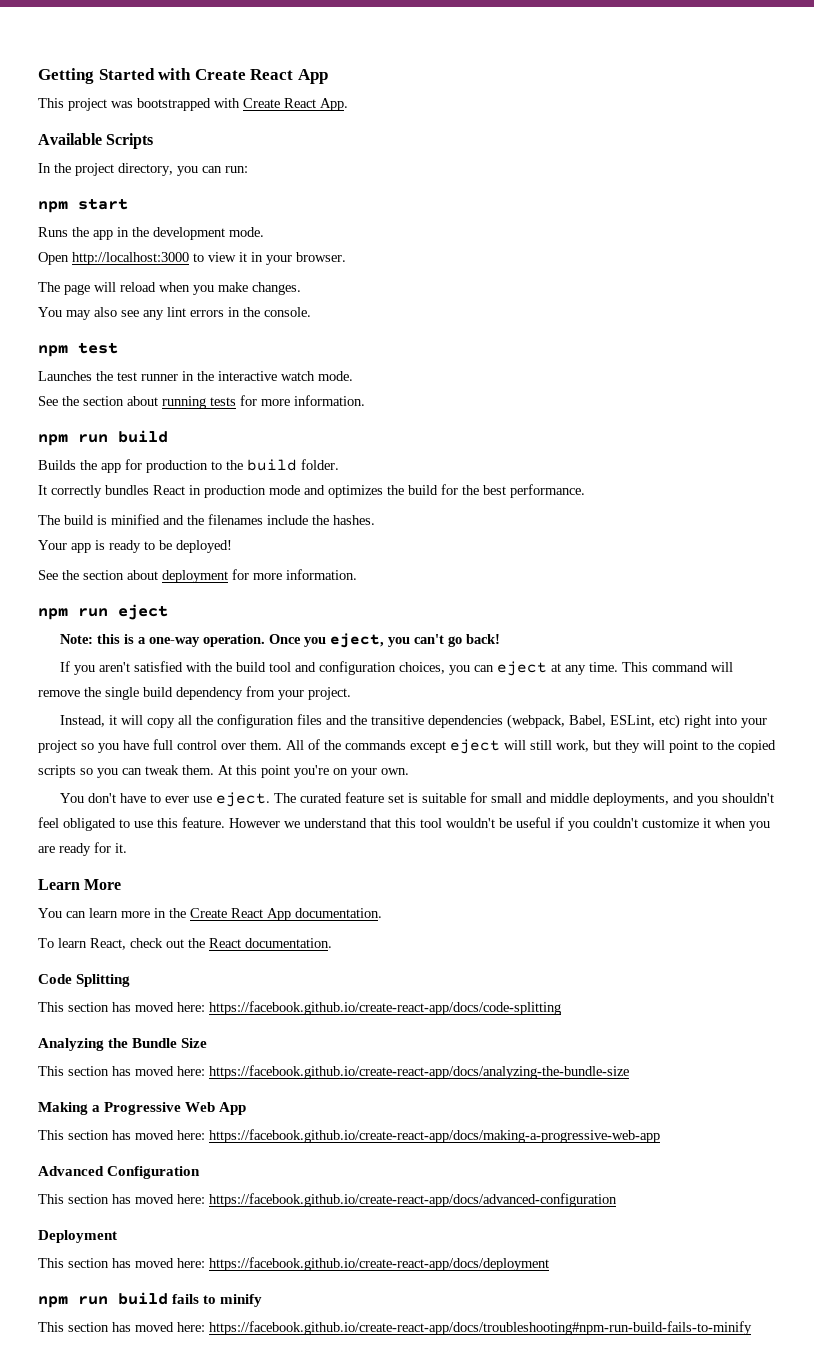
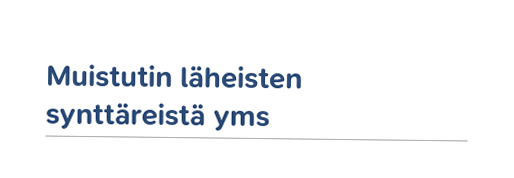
- Getting Started with Create React App
- This project was bootstrapped with Create React App.
- Available Scripts
- In the project directory, you can run:
- npm start
- Runs the app in the development mode.
- Open http://localhost:3000 to view it in your browser.
- The page will reload when you make changes.
- You may also see any lint errors in the console.
- npm test
- Launches the test runner in the interactive watch mode.
- See the section about running tests for more information.
- npm run build
- Builds the app for production to the build folder.
- It correctly bundles React in production mode and optimizes the build for the best performance.
- The build is minified and the filenames include the hashes.
- Your app is ready to be deployed!
- See the section about deployment for more information.
- npm run eject
- Note: this is a one-way operation. Once you eject, you can't go back!
- If you aren't satisfied with the build tool and configuration choices, you can eject at any time. This command will remove the single build dependency from your project.
- Instead, it will copy all the configuration files and the transitive dependencies (webpack, Babel, ESLint, etc) right into your project so you have full control over them. All of the commands except eject will still work, but they will point to the copied scripts so you can tweak them. At this point you're on your own.
- You don't have to ever use eject. The curated feature set is suitable for small and middle deployments, and you shouldn't feel obligated to use this feature. However we understand that this tool wouldn't be useful if you couldn't customize it when you are ready for it.
- Learn More
- You can learn more in the Create React App documentation.
- To learn React, check out the React documentation.
- Code Splitting
- This section has moved here: https://facebook.github.io/create-react-app/docs/code-splitting
- Analyzing the Bundle Size
- This section has moved here: https://facebook.github.io/create-react-app/docs/analyzing-the-bundle-size
- Making a Progressive Web App
- This section has moved here: https://facebook.github.io/create-react-app/docs/making-a-progressive-web-app
- Advanced Configuration
- This section has moved here: https://facebook.github.io/create-react-app/docs/advanced-configuration
- Deployment
- This section has moved here: https://facebook.github.io/create-react-app/docs/deployment
- npm run build fails to minify
- This section has moved here: https://facebook.github.io/create-react-app/docs/troubleshooting#npm-run-build-fails-to-minify
+ Muistutin läheisten synttäreistä yms

